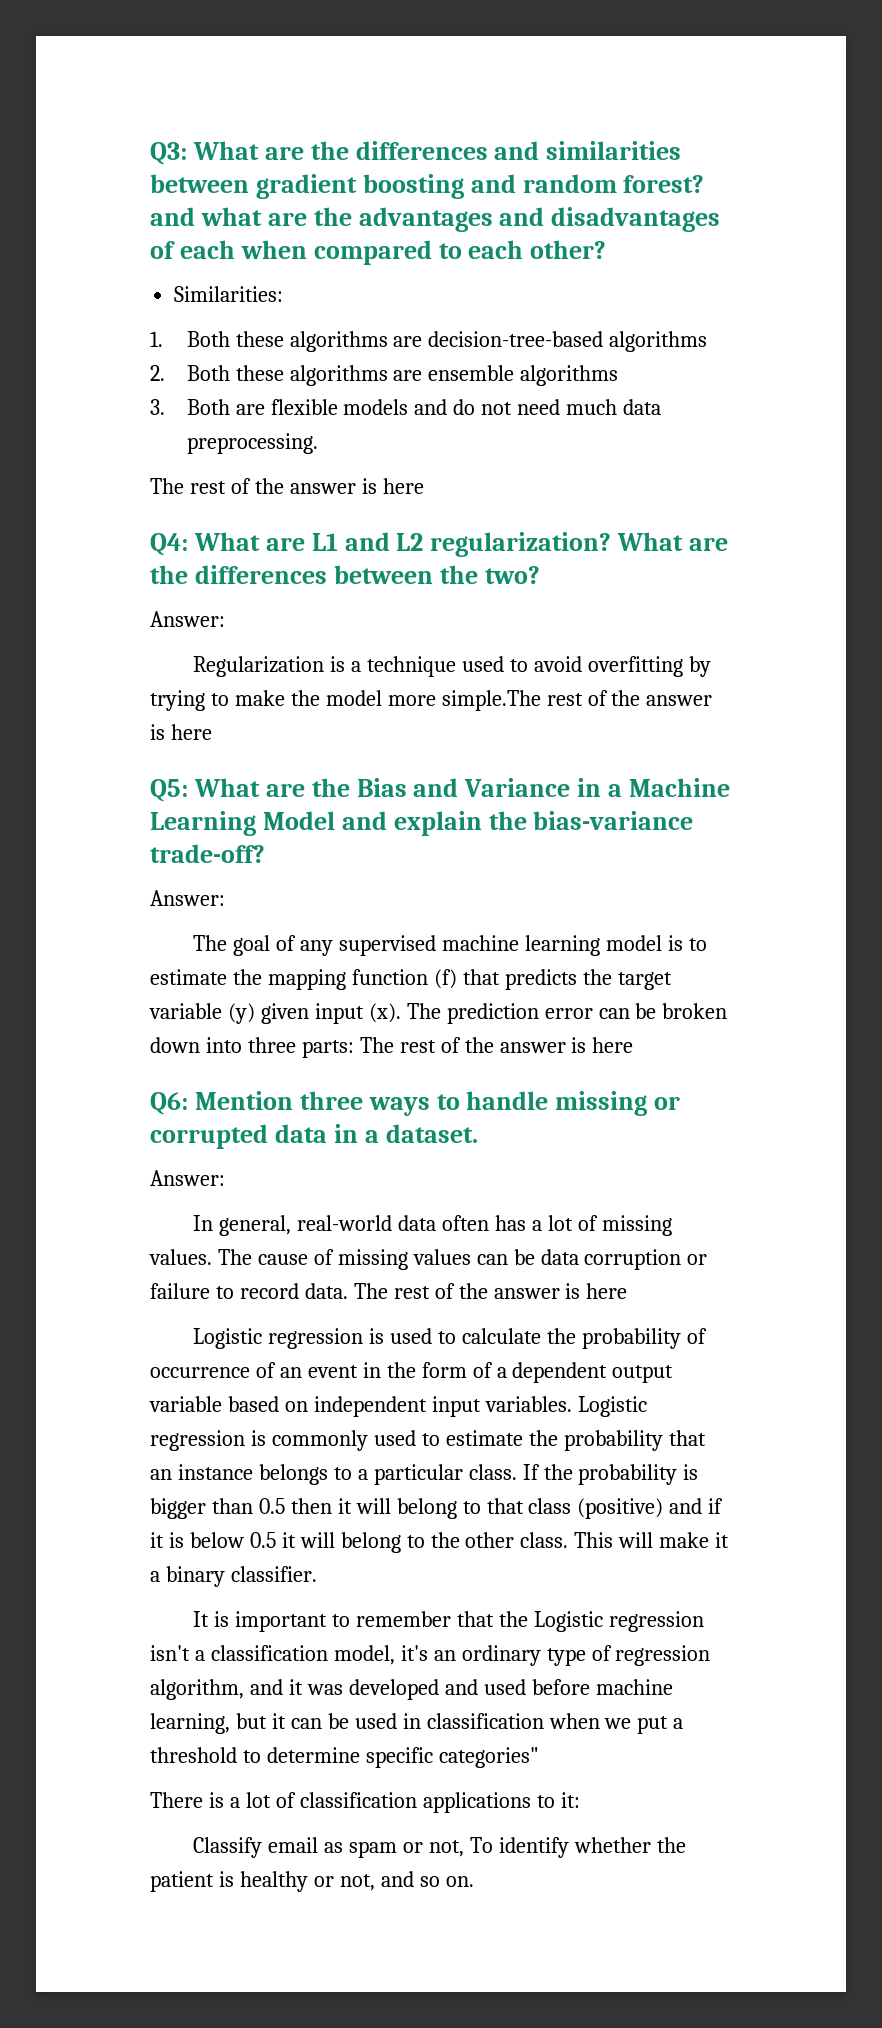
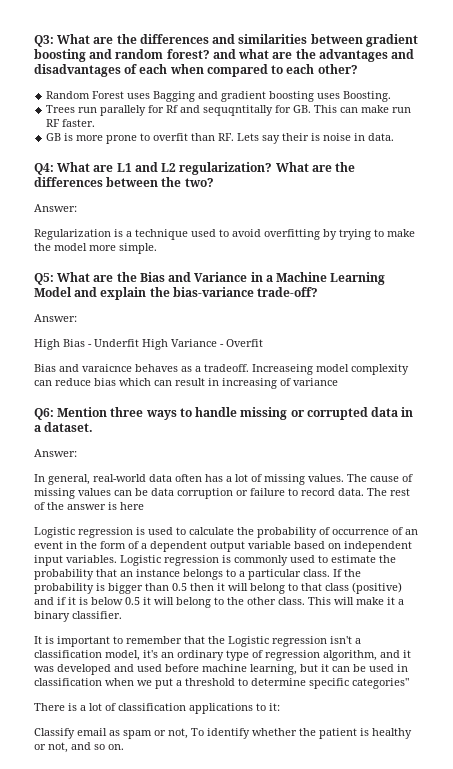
- Similarities:
- 1. Both these algorithms are decision-tree-based algorithms
- 2. Both these algorithms are ensemble algorithms
- 3. Both are flexible models and do not need much data preprocessing.
- The rest of the answer is here
+ Random Forest uses Bagging and gradient boosting uses Boosting.
+ Trees run parallely for Rf and sequqntitally for GB. This can make run RF faster.
+ GB is more prone to overfit than RF. Lets say their is noise in data.
- Regularization is a technique used to avoid overfitting by trying to make the model more simple.The rest of the answer is here
+ Regularization is a technique used to avoid overfitting by trying to make the model more simple.
- The goal of any supervised machine learning model is to estimate the mapping function (f) that predicts the target variable (y) given input (x). The prediction error can be broken down into three parts: The rest of the answer is here
+ High Bias - Underfit High Variance - Overfit
+ Bias and varaicnce behaves as a tradeoff. Increaseing model complexity can reduce bias which can result in increasing of variance

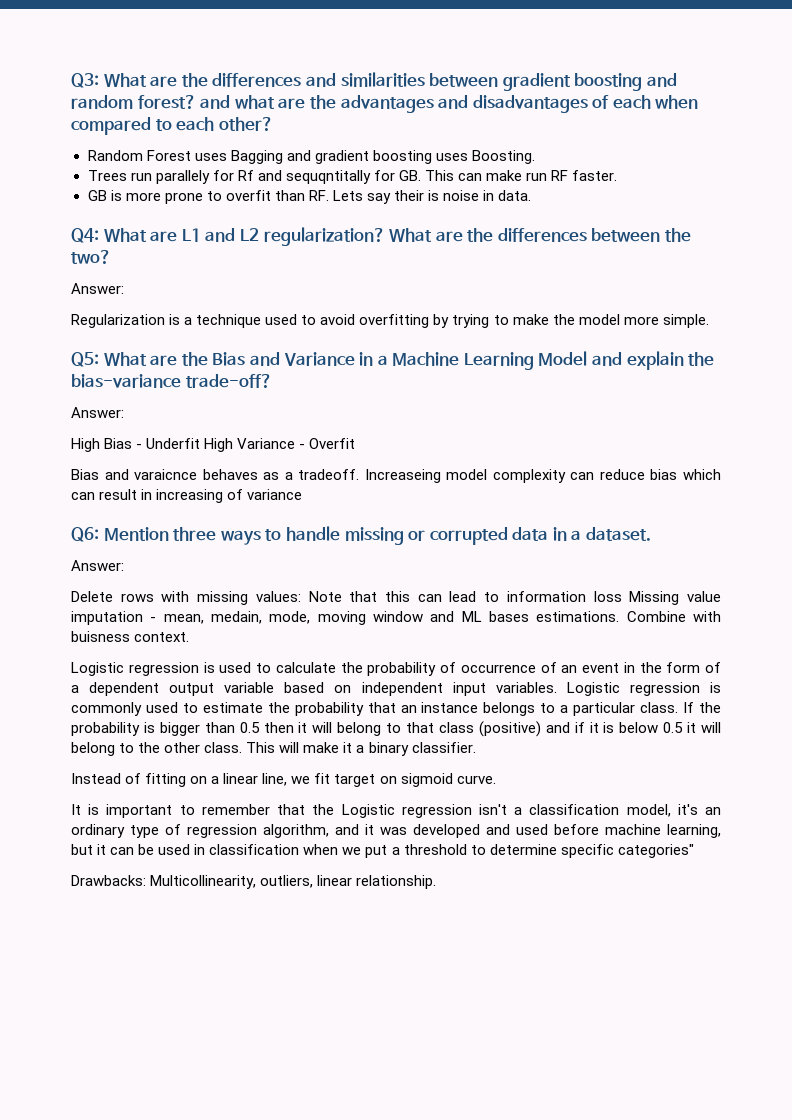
- In general, real-world data often has a lot of missing values. The cause of missing values can be data corruption or failure to record data. The rest of the answer is here
+ Delete rows with missing values: Note that this can lead to information loss Missing value imputation - mean, medain, mode, moving window and ML bases estimations. Combine with buisness context.
+ Instead of fitting on a linear line, we fit target on sigmoid curve.
- There is a lot of classification applications to it:
- Classify email as spam or not, To identify whether the patient is healthy or not, and so on.
+ Drawbacks: Multicollinearity, outliers, linear relationship.

